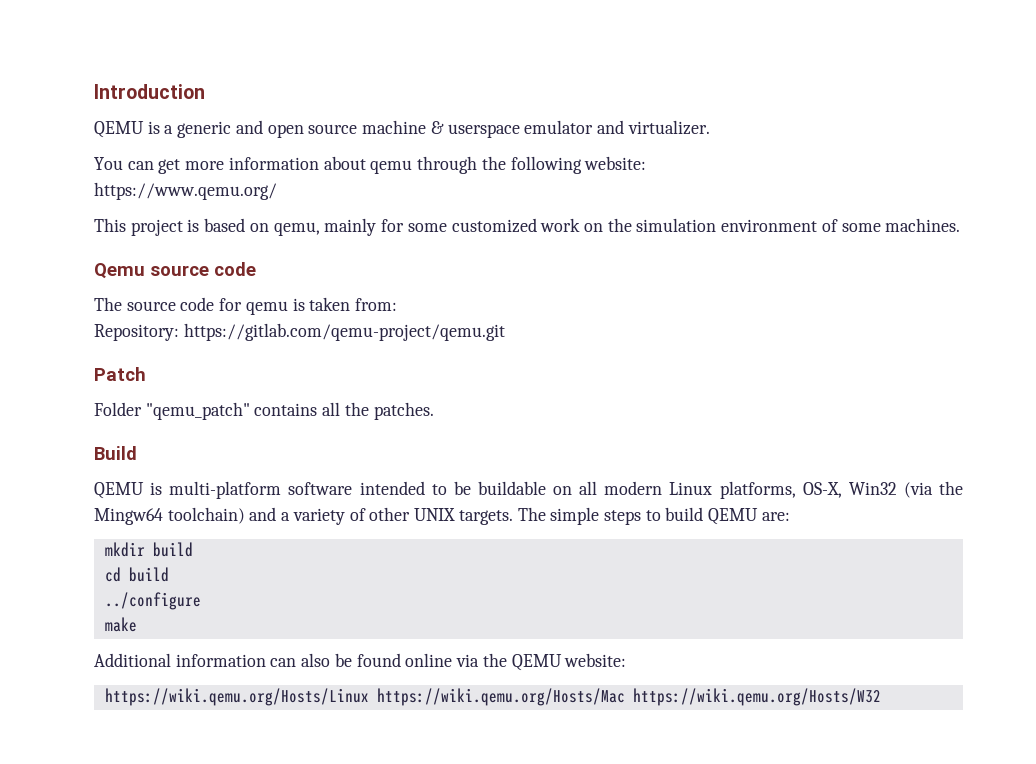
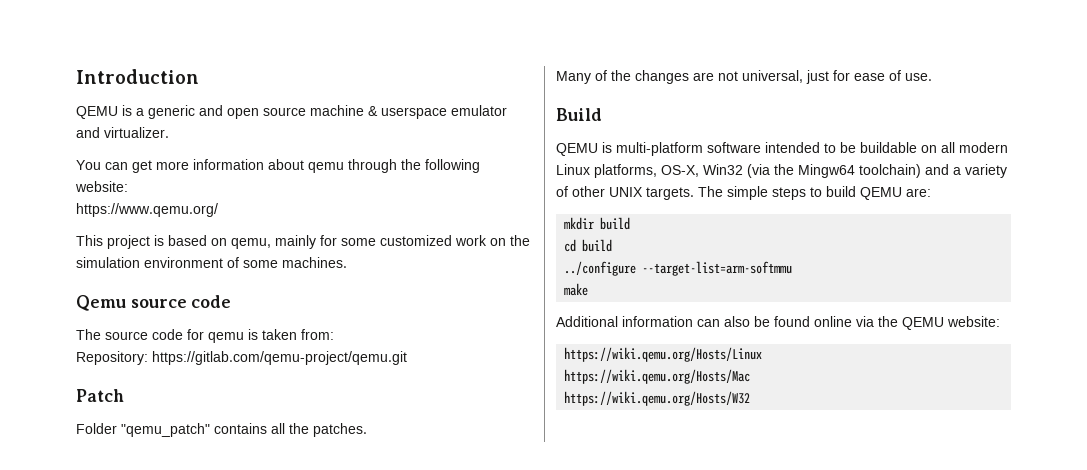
+ Many of the changes are not universal, just for ease of use.
- ../configure
+ ../configure --target-list=arm-softmmu
- https://wiki.qemu.org/Hosts/Linux https://wiki.qemu.org/Hosts/Mac https://wiki.qemu.org/Hosts/W32
+ https://wiki.qemu.org/Hosts/Linux
+ https://wiki.qemu.org/Hosts/Mac
+ https://wiki.qemu.org/Hosts/W32

